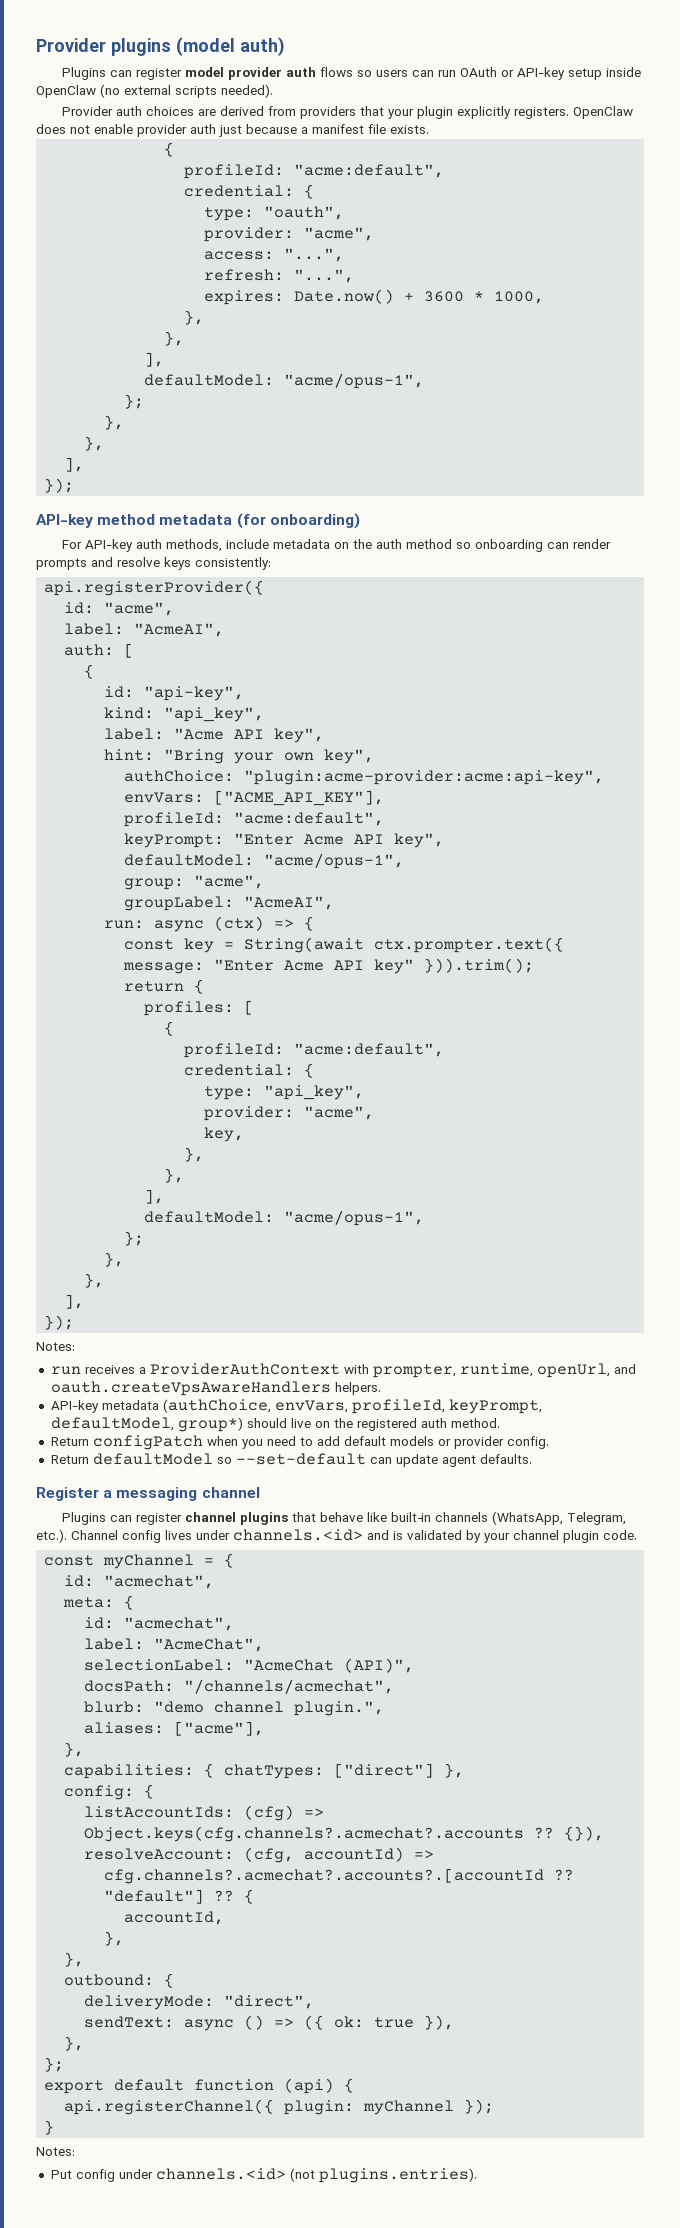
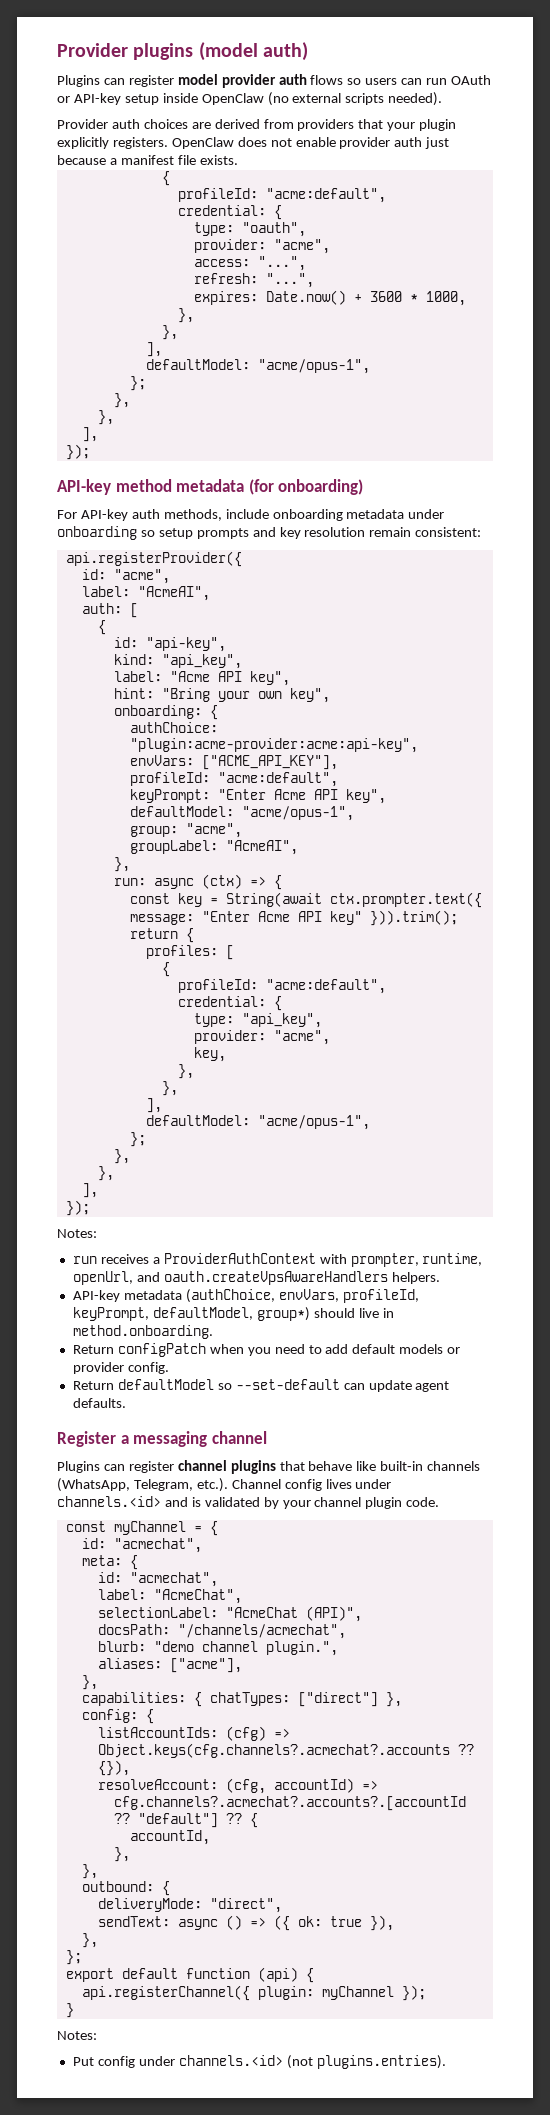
- For API-key auth methods, include metadata on the auth method so onboarding can render prompts and resolve keys consistently:
+ For API-key auth methods, include onboarding metadata under onboarding so setup prompts and key resolution remain consistent:
+ onboarding: {
  groupLabel: "AcmeAI",
+ },
- API-key metadata (authChoice, envVars, profileId, keyPrompt, defaultModel, group*) should live on the registered auth method.
+ API-key metadata (authChoice, envVars, profileId, keyPrompt, defaultModel, group*) should live in method.onboarding.

